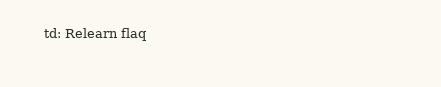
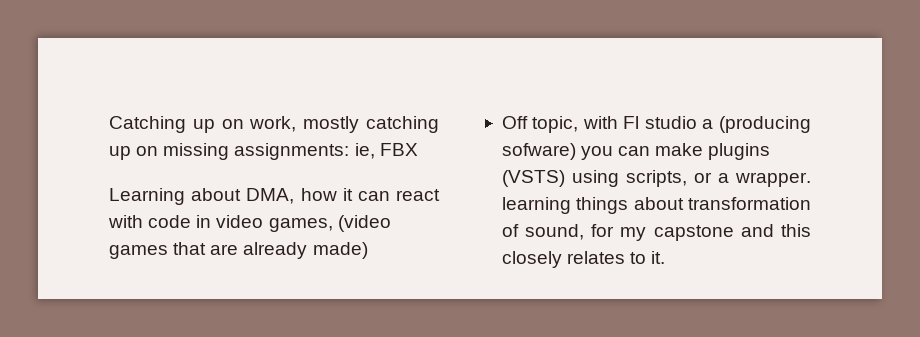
- td: Relearn flaq
+ Catching up on work, mostly catching up on missing assignments: ie, FBX
+ Learning about DMA, how it can react with code in video games, (video games that are already made)
+ Off topic, with Fl studio a (producing sofware) you can make plugins (VSTS) using scripts, or a wrapper. learning things about transformation of sound, for my capstone and this closely relates to it.

